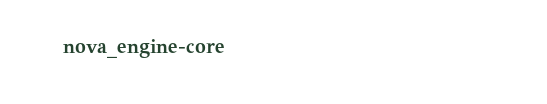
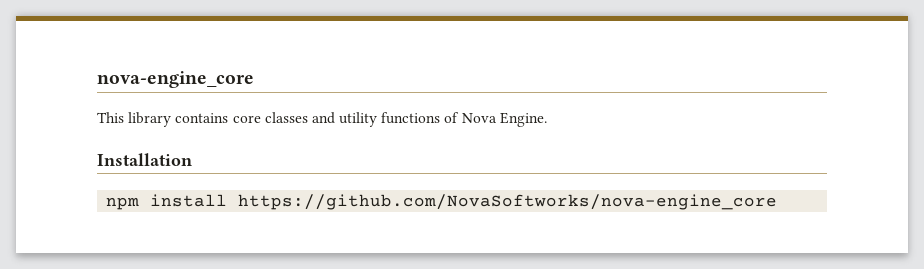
- nova_engine-core
+ nova-engine_core
+ This library contains core classes and utility functions of Nova Engine.
+ Installation
+ npm install https://github.com/NovaSoftworks/nova-engine_core

